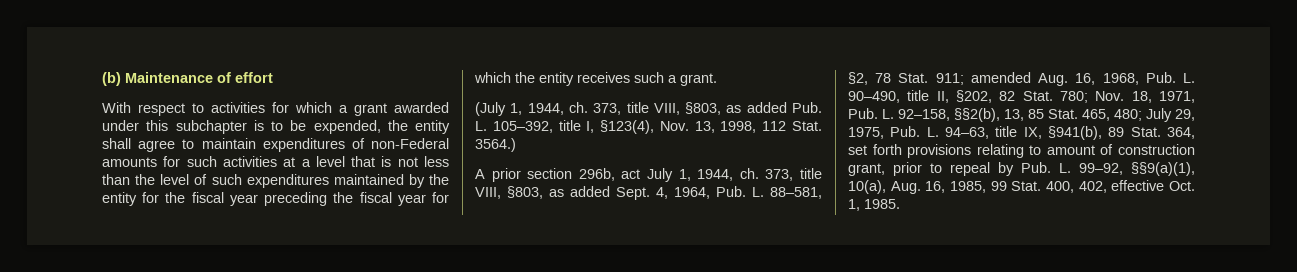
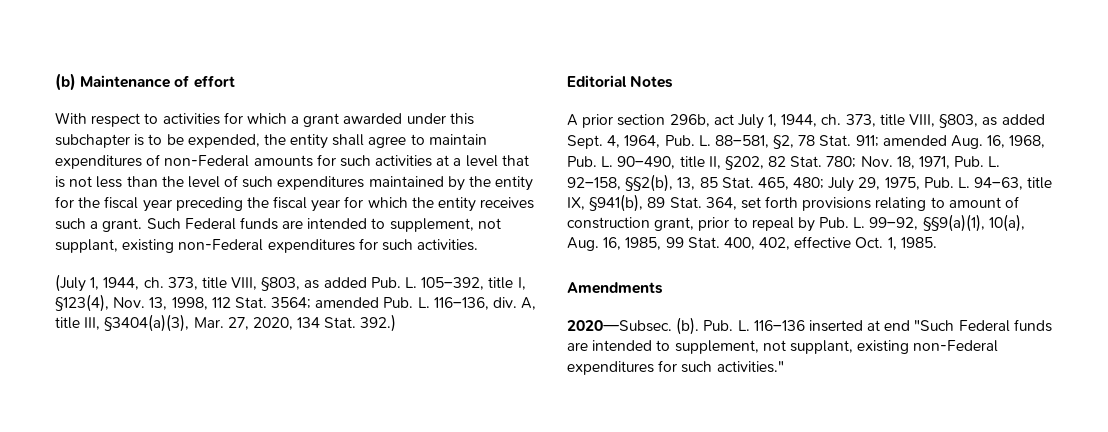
+ Such Federal funds are intended to supplement, not supplant, existing non-Federal expenditures for such activities.
- 3564.)
+ 3564; amended Pub. L. 116–136, div. A, title III, §3404(a)(3), Mar. 27, 2020, 134 Stat. 392.)
+ Editorial Notes
+ Amendments
+ 2020—Subsec. (b). Pub. L. 116–136 inserted at end "Such Federal funds are intended to supplement, not supplant, existing non-Federal expenditures for such activities."

